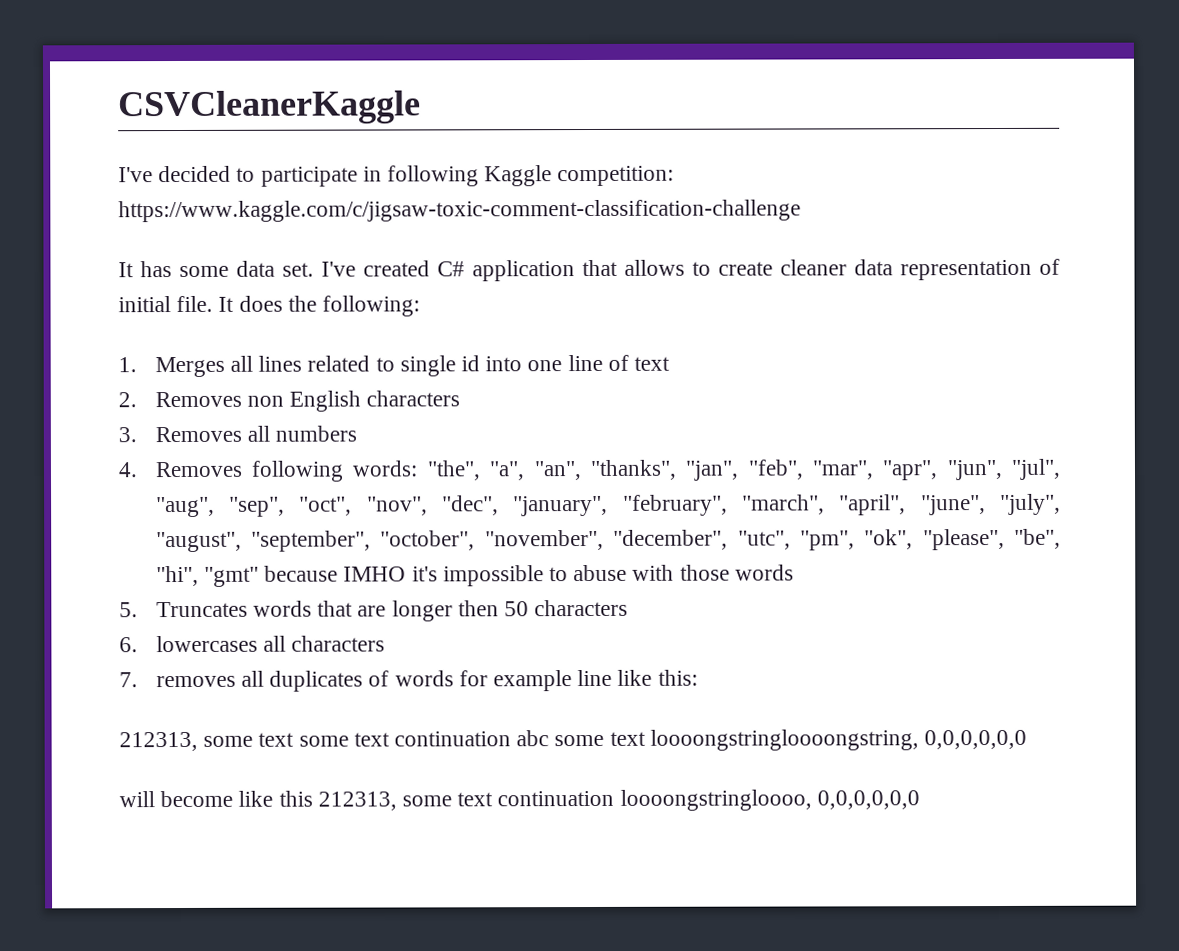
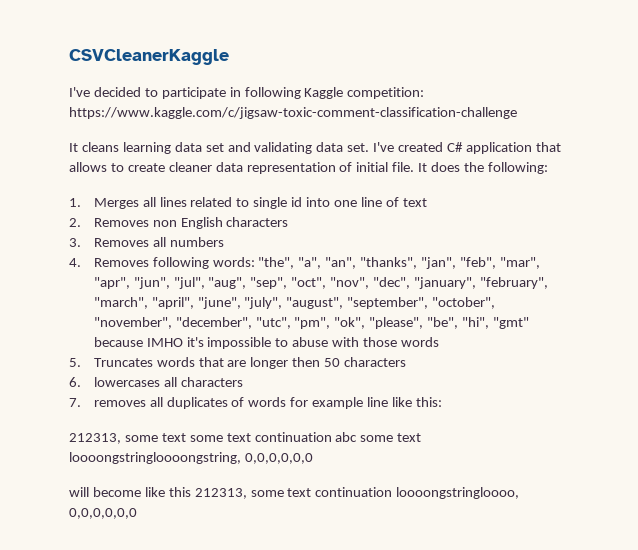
- It has some data set.
+ It cleans learning data set and validating data set.

